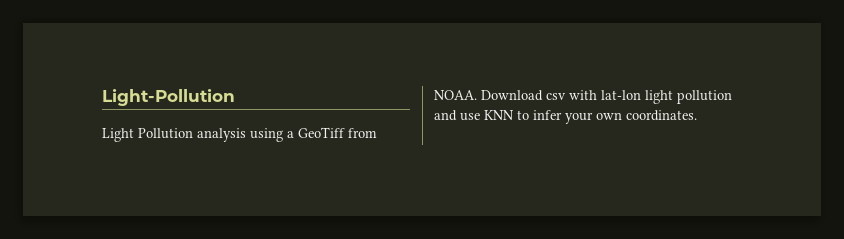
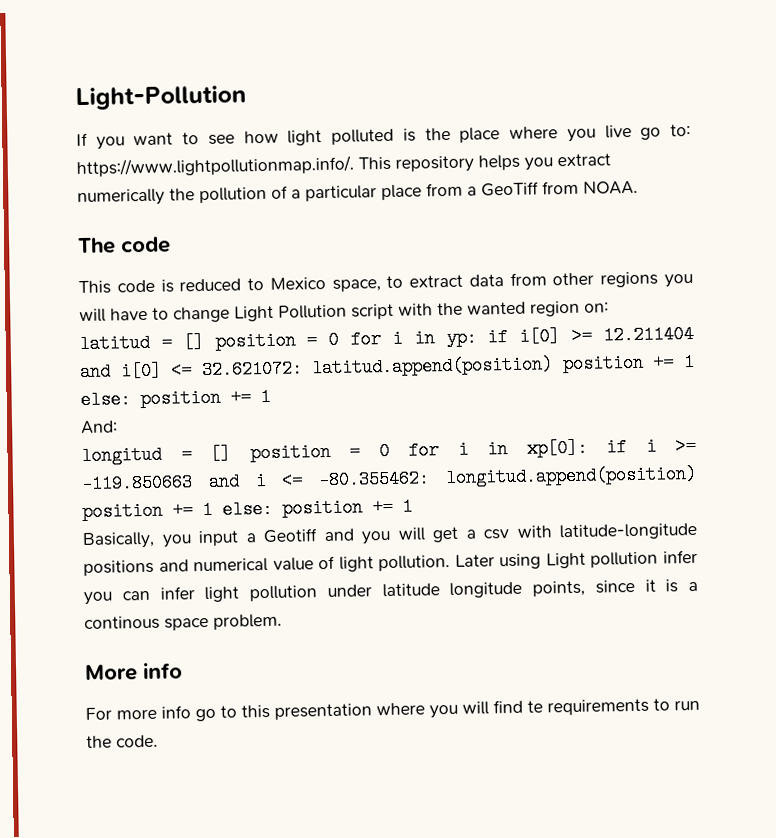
- Light Pollution analysis using a GeoTiff from NOAA. Download csv with lat-lon light pollution and use KNN to infer your own coordinates.
+ If you want to see how light polluted is the place where you live go to: https://www.lightpollutionmap.info/. This repository helps you extract numerically the pollution of a particular place from a GeoTiff from NOAA.
+ The code
+ This code is reduced to Mexico space, to extract data from other regions you will have to change Light Pollution script with the wanted region on:
+ latitud = [] position = 0 for i in yp: if i[0] >= 12.211404 and i[0] <= 32.621072: latitud.append(position) position += 1 else: position += 1
+ And:
+ longitud = [] position = 0 for i in xp[0]: if i >= -119.850663 and i <= -80.355462: longitud.append(position) position += 1 else: position += 1
+ Basically, you input a Geotiff and you will get a csv with latitude-longitude positions and numerical value of light pollution. Later using Light pollution infer you can infer light pollution under latitude longitude points, since it is a continous space problem.
+ More info
+ For more info go to this presentation where you will find te requirements to run the code.

